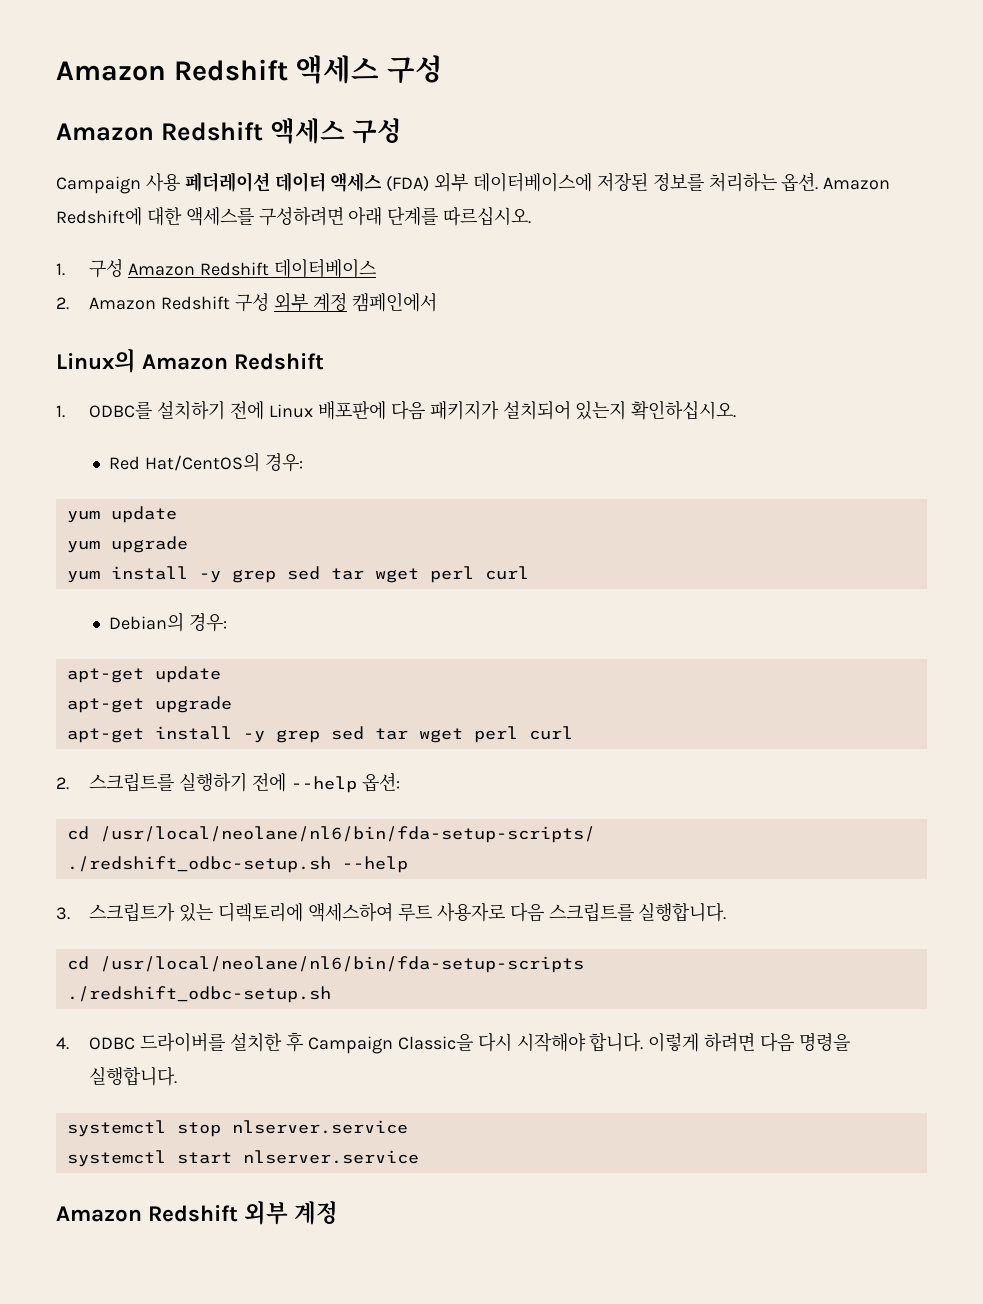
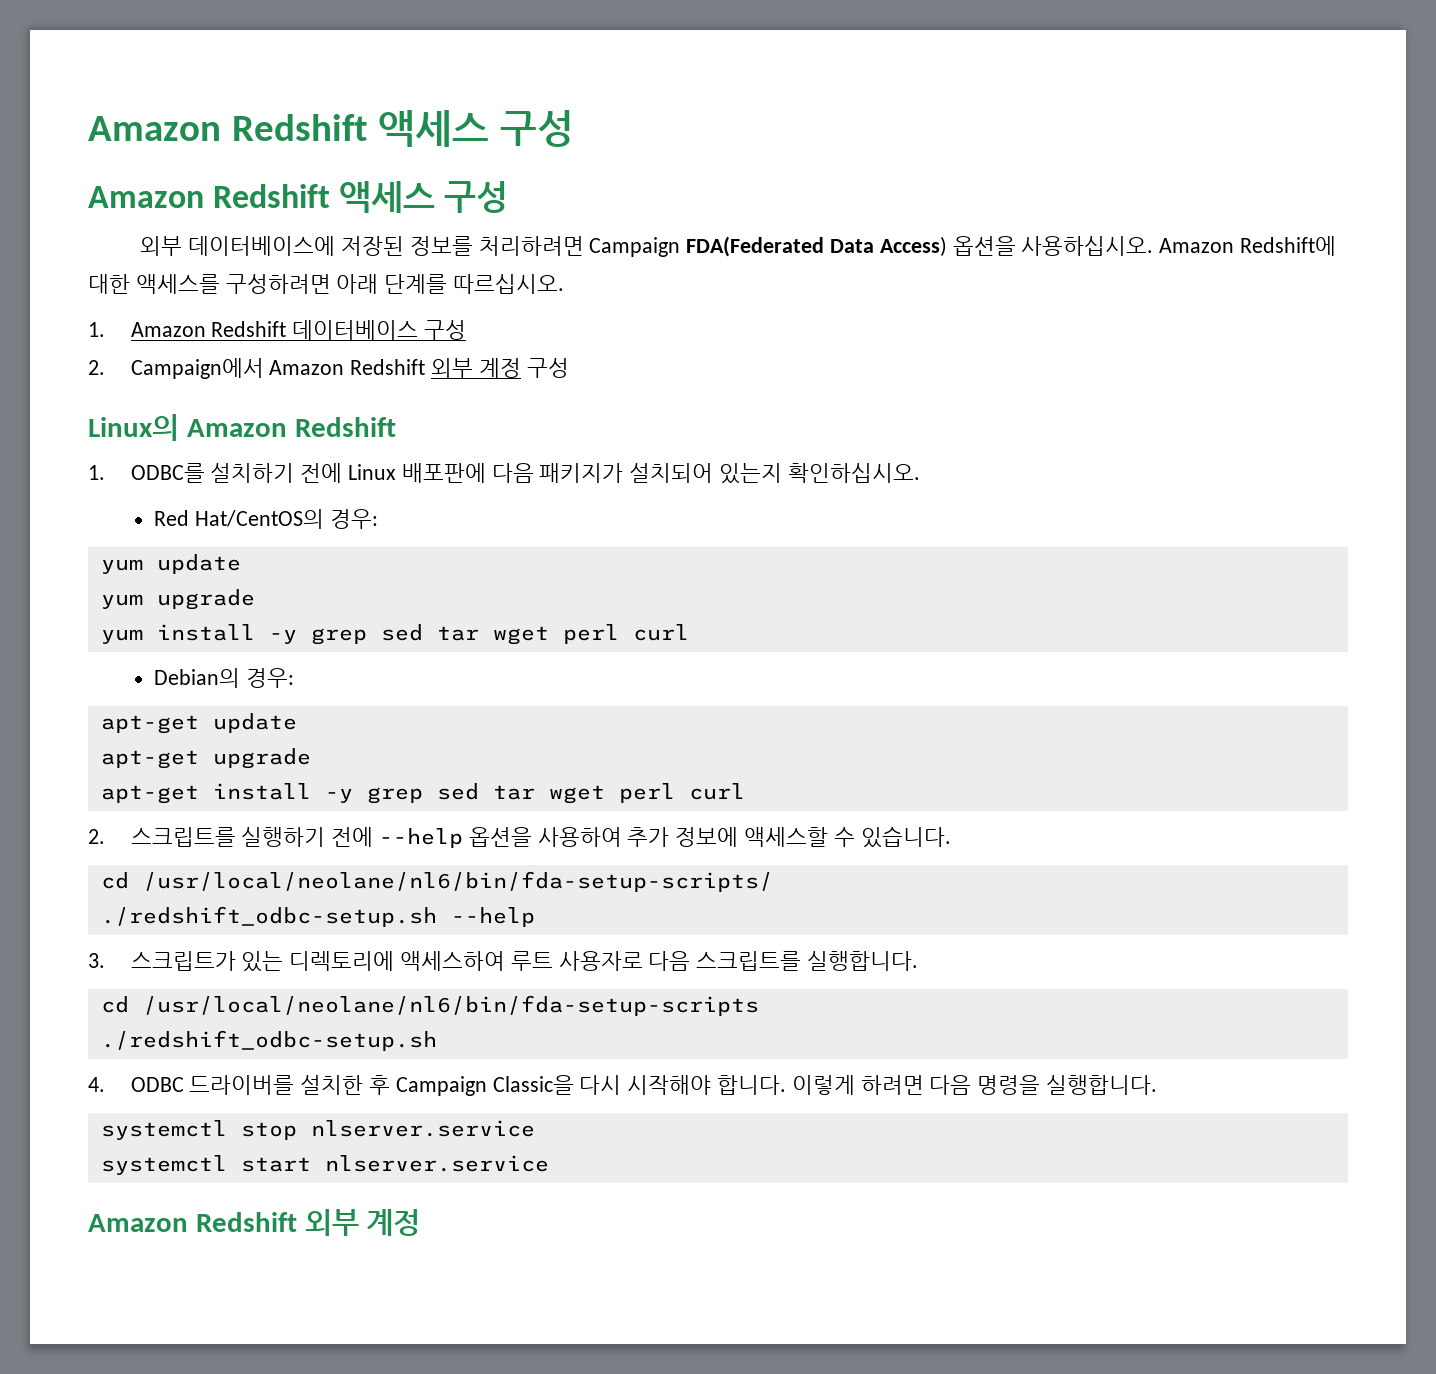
- Campaign 사용 페더레이션 데이터 액세스 (FDA) 외부 데이터베이스에 저장된 정보를 처리하는 옵션.
+ 외부 데이터베이스에 저장된 정보를 처리하려면 Campaign FDA(Federated Data Access) 옵션을 사용하십시오.
- 1. 구성 Amazon Redshift 데이터베이스
- 2. Amazon Redshift 구성 외부 계정 캠페인에서
+ 1. Amazon Redshift 데이터베이스 구성
+ 2. Campaign에서 Amazon Redshift 외부 계정 구성
- 2. 스크립트를 실행하기 전에 --help 옵션:
+ 2. 스크립트를 실행하기 전에 --help 옵션을 사용하여 추가 정보에 액세스할 수 있습니다.

